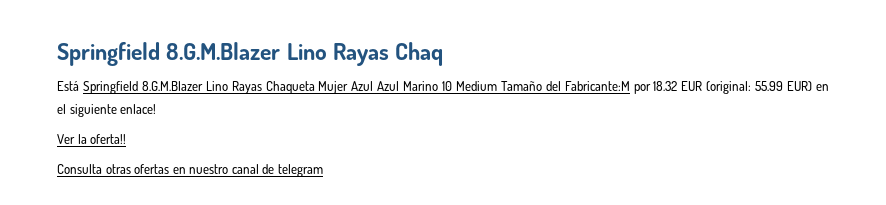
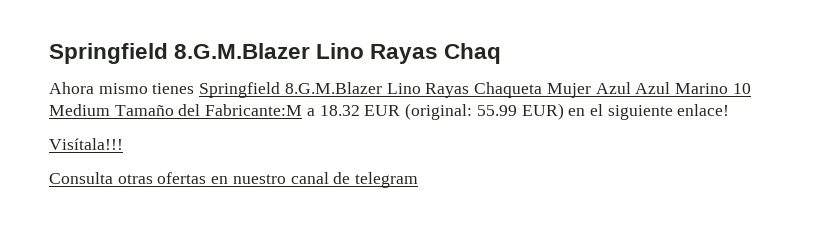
- Está Springfield 8.G.M.Blazer Lino Rayas Chaqueta Mujer Azul Azul Marino 10 Medium Tamaño del Fabricante:M por 18.32 EUR (original: 55.99 EUR) en el siguiente enlace!
+ Ahora mismo tienes Springfield 8.G.M.Blazer Lino Rayas Chaqueta Mujer Azul Azul Marino 10 Medium Tamaño del Fabricante:M a 18.32 EUR (original: 55.99 EUR) en el siguiente enlace!
- Ver la oferta!!
+ Visítala!!!

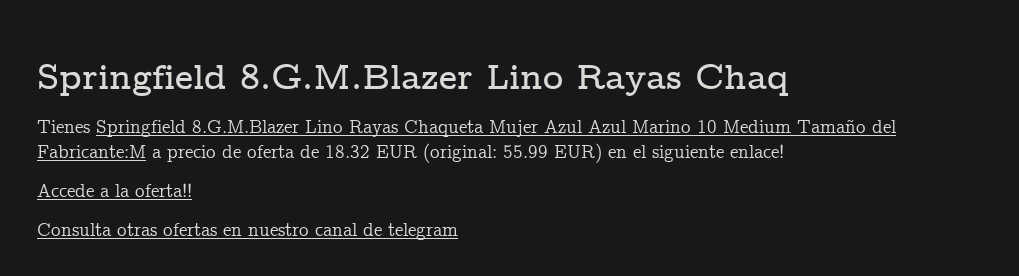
- Ahora mismo tienes Springfield 8.G.M.Blazer Lino Rayas Chaqueta Mujer Azul Azul Marino 10 Medium Tamaño del Fabricante:M a 18.32 EUR (original: 55.99 EUR) en el siguiente enlace!
+ Tienes Springfield 8.G.M.Blazer Lino Rayas Chaqueta Mujer Azul Azul Marino 10 Medium Tamaño del Fabricante:M a precio de oferta de 18.32 EUR (original: 55.99 EUR) en el siguiente enlace!
- Visítala!!!
+ Accede a la oferta!!

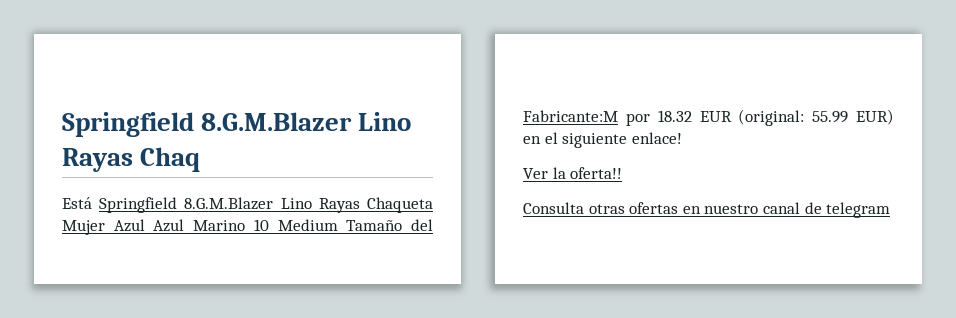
- Tienes Springfield 8.G.M.Blazer Lino Rayas Chaqueta Mujer Azul Azul Marino 10 Medium Tamaño del Fabricante:M a precio de oferta de 18.32 EUR (original: 55.99 EUR) en el siguiente enlace!
+ Está Springfield 8.G.M.Blazer Lino Rayas Chaqueta Mujer Azul Azul Marino 10 Medium Tamaño del Fabricante:M por 18.32 EUR (original: 55.99 EUR) en el siguiente enlace!
- Accede a la oferta!!
+ Ver la oferta!!

